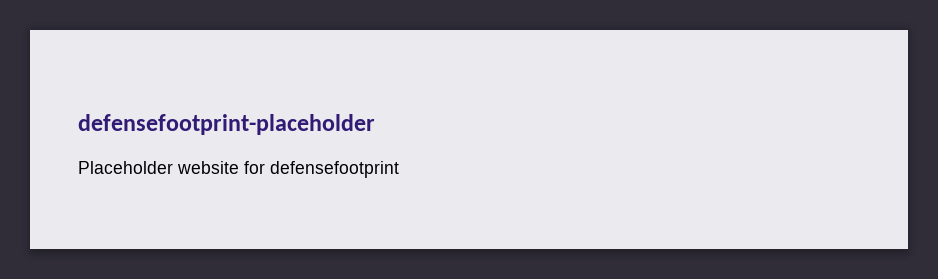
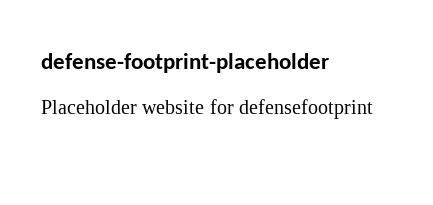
- defensefootprint-placeholder
+ defense-footprint-placeholder

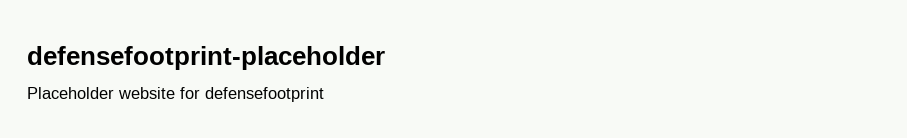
- defense-footprint-placeholder
+ defensefootprint-placeholder

